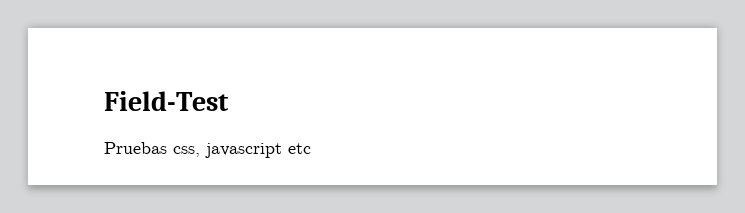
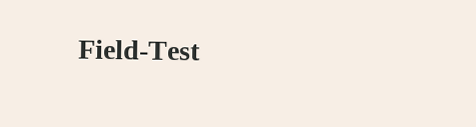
- Pruebas css, javascript etc

